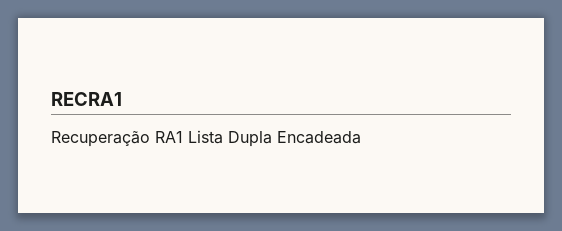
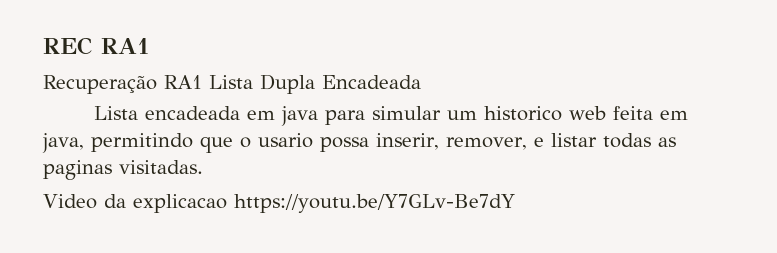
- RECRA1
+ REC RA1
+ Lista encadeada em java para simular um historico web feita em java, permitindo que o usario possa inserir, remover, e listar todas as paginas visitadas.
+ Video da explicacao https://youtu.be/Y7GLv-Be7dY

